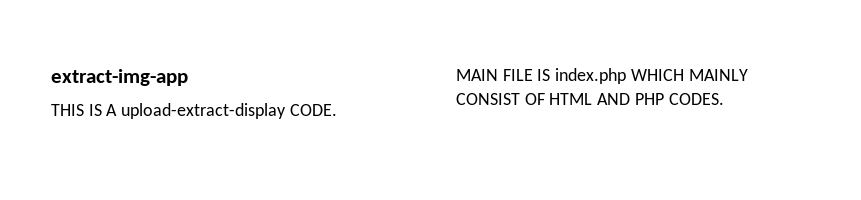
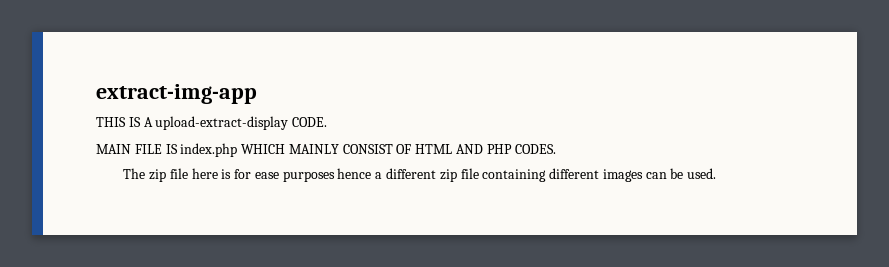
+ The zip file here is for ease purposes hence a different zip file containing different images can be used.

